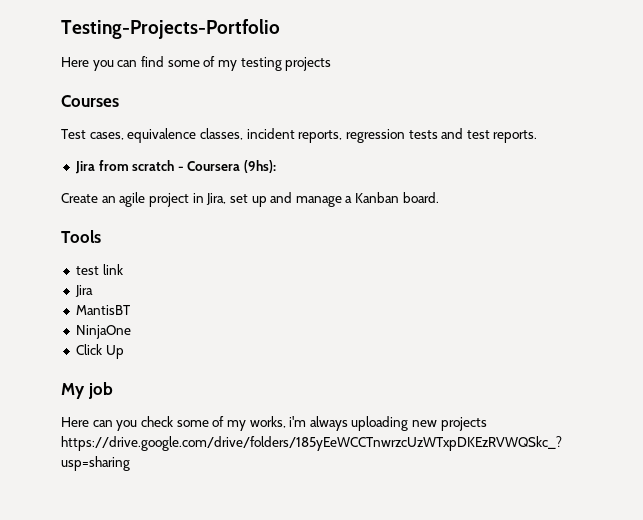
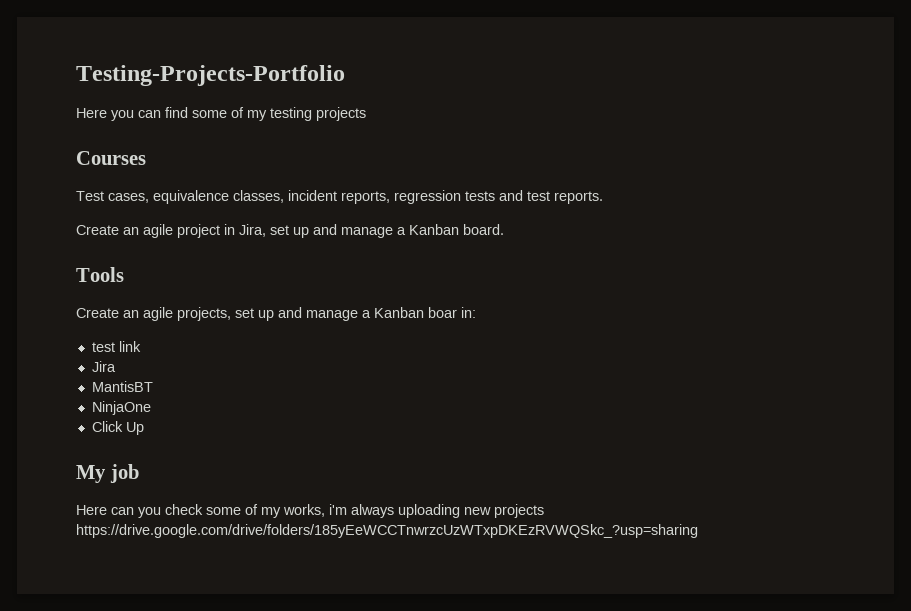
- Jira from scratch - Coursera (9hs):
+ Create an agile projects, set up and manage a Kanban boar in:

